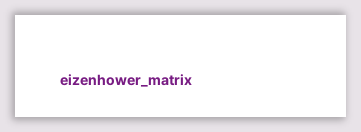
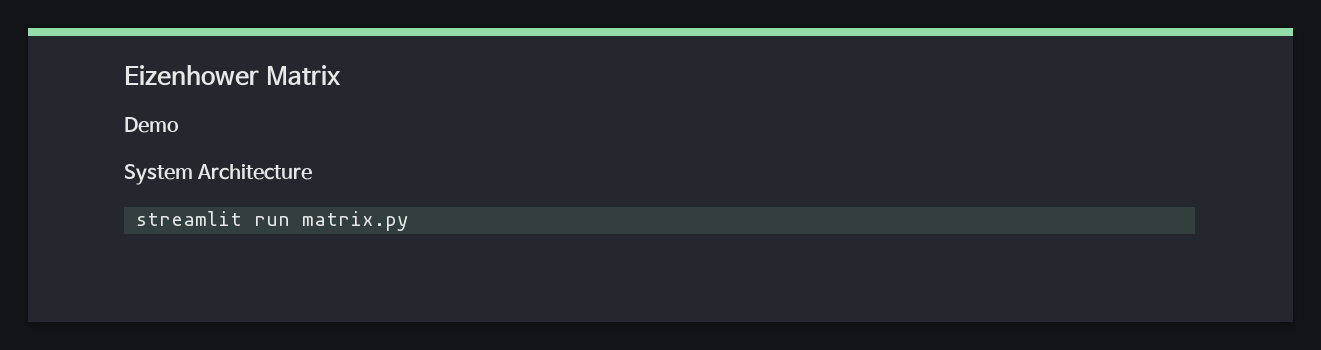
- eizenhower_matrix
+ Eizenhower Matrix
+ Demo
+ System Architecture
+ streamlit run matrix.py

